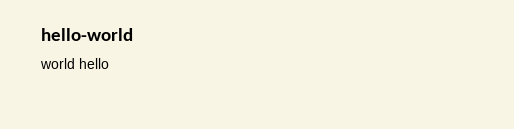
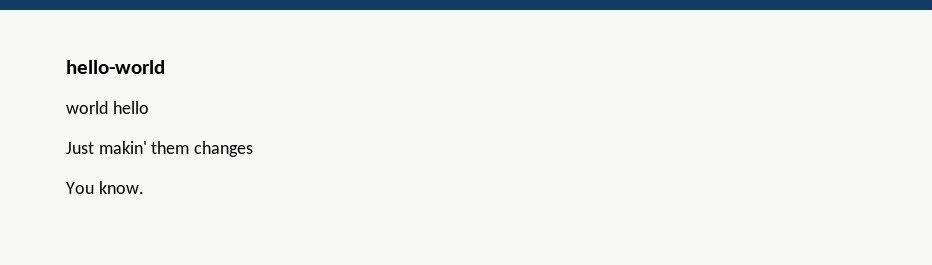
+ Just makin' them changes
+ You know.

